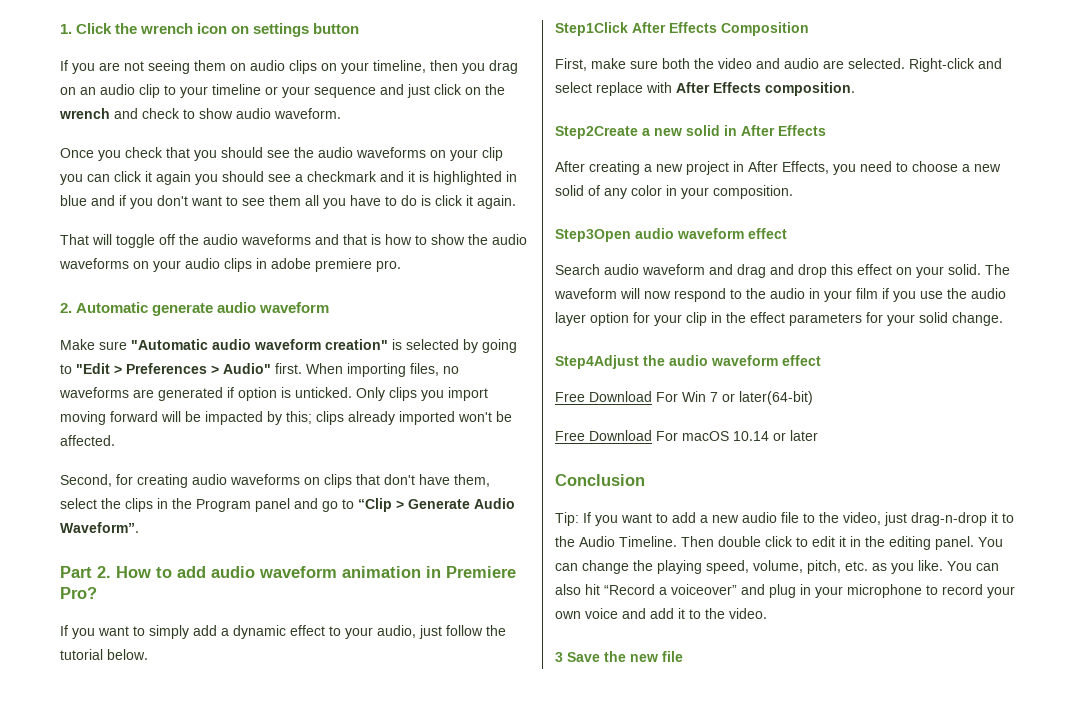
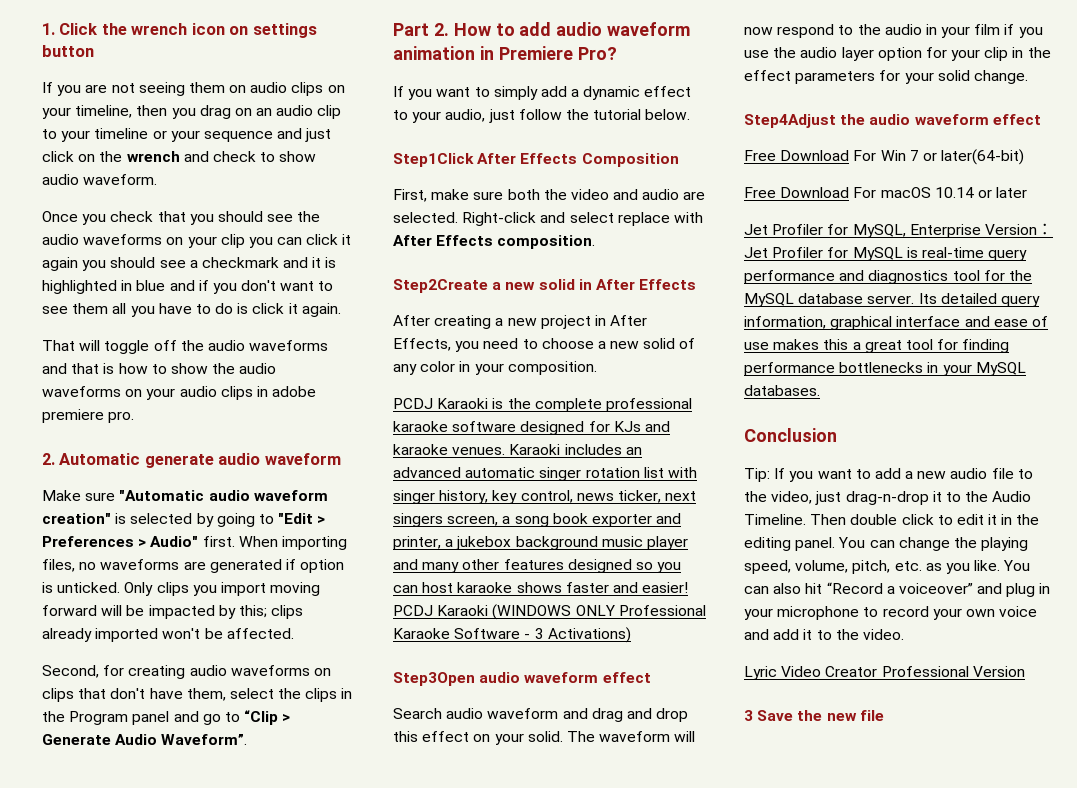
+ PCDJ Karaoki is the complete professional karaoke software designed for KJs and karaoke venues. Karaoki includes an advanced automatic singer rotation list with singer history, key control, news ticker, next singers screen, a song book exporter and printer, a jukebox background music player and many other features designed so you can host karaoke shows faster and easier! PCDJ Karaoki (WINDOWS ONLY Professional Karaoke Software - 3 Activations)
+ Jet Profiler for MySQL, Enterprise Version：Jet Profiler for MySQL is real-time query performance and diagnostics tool for the MySQL database server. Its detailed query information, graphical interface and ease of use makes this a great tool for finding performance bottlenecks in your MySQL databases.
+ Lyric Video Creator Professional Version

